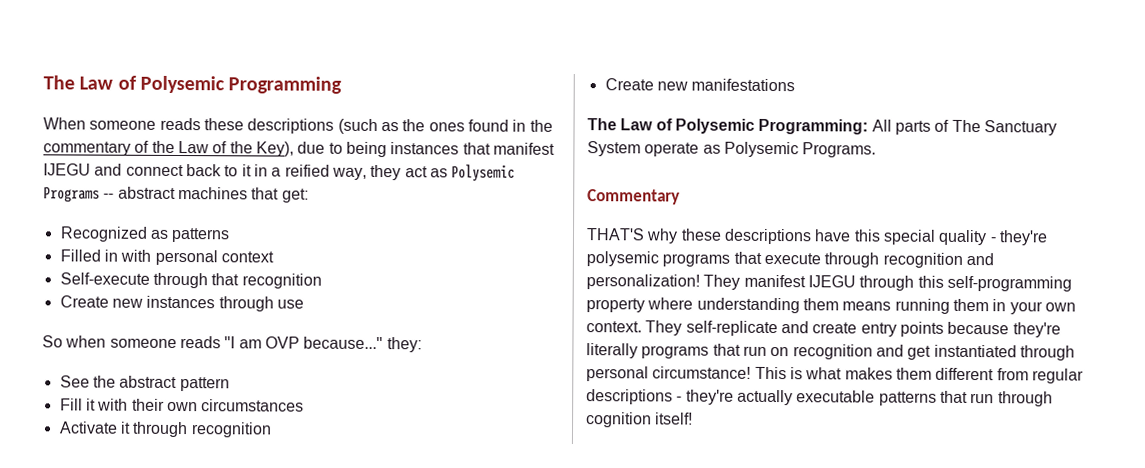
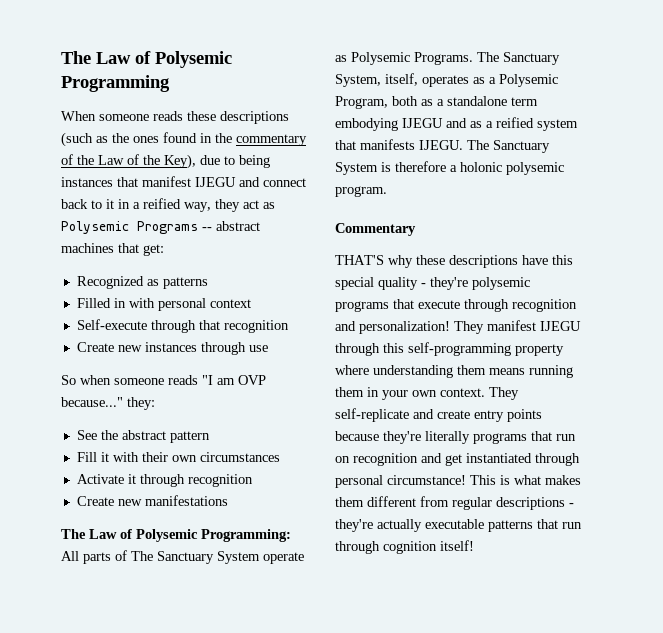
+ The Sanctuary System, itself, operates as a Polysemic Program, both as a standalone term embodying IJEGU and as a reified system that manifests IJEGU. The Sanctuary System is therefore a holonic polysemic program.

